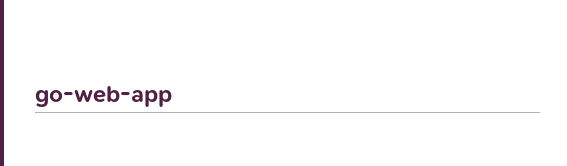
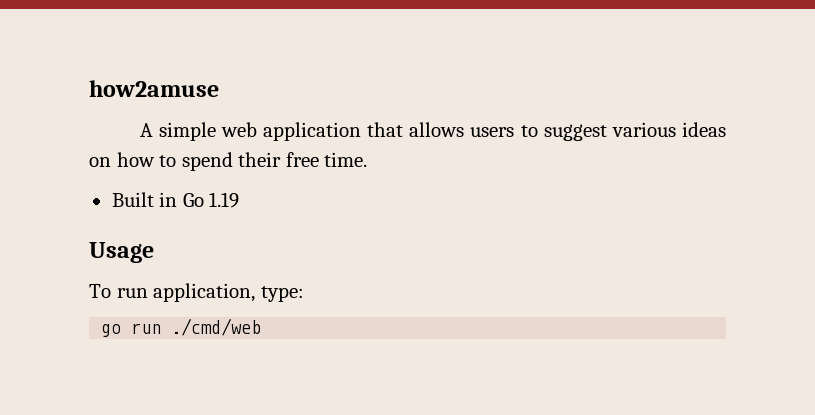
- go-web-app
+ how2amuse
+ A simple web application that allows users to suggest various ideas on how to spend their free time.
+ Built in Go 1.19
+ Usage
+ To run application, type:
+ go run ./cmd/web

